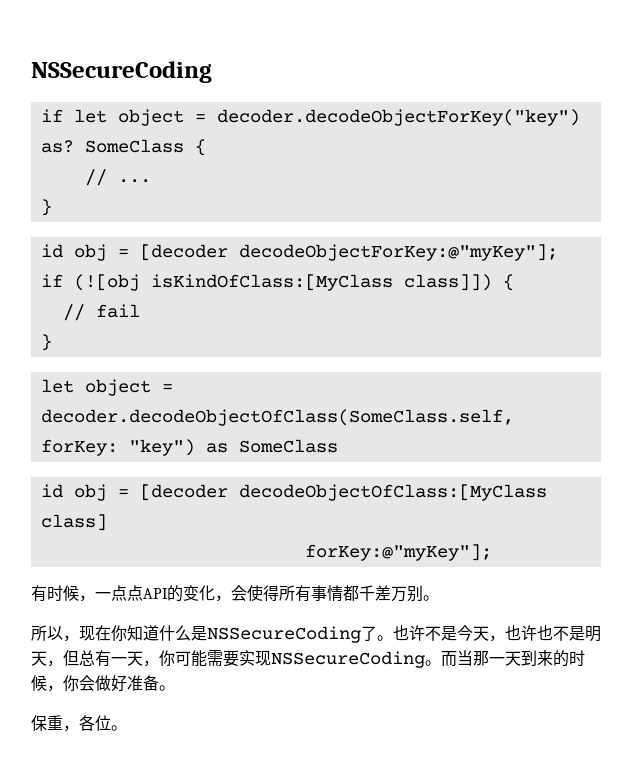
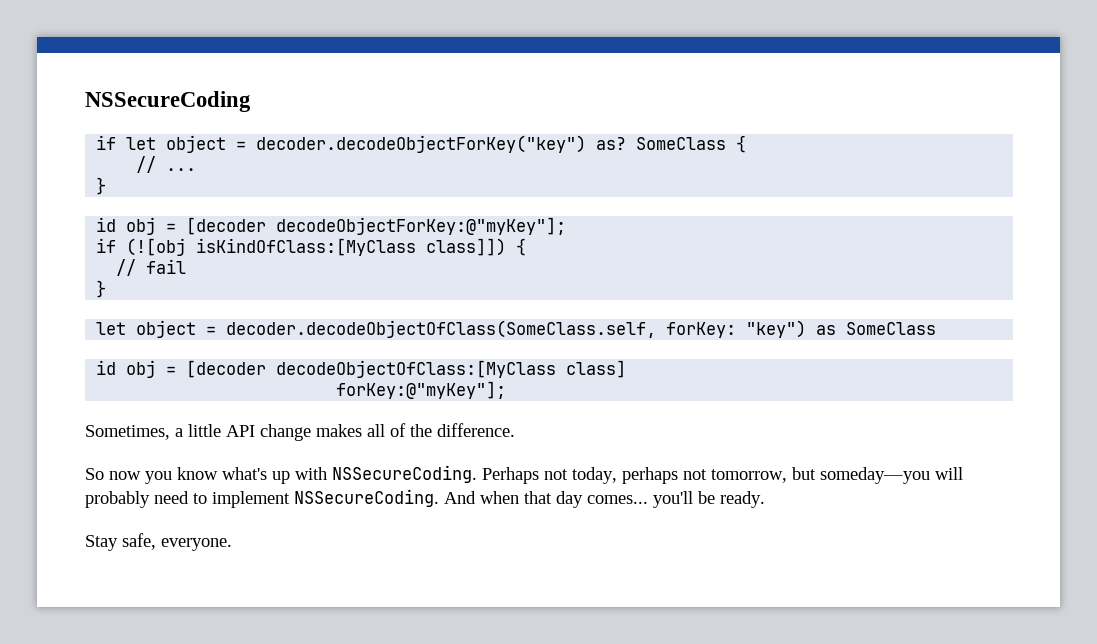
- 有时候，一点点API的变化，会使得所有事情都千差万别。
- 所以，现在你知道什么是NSSecureCoding了。也许不是今天，也许也不是明天，但总有一天，你可能需要实现NSSecureCoding。而当那一天到来的时候，你会做好准备。
- 保重，各位。
+ Sometimes, a little API change makes all of the difference.
+ So now you know what's up with NSSecureCoding. Perhaps not today, perhaps not tomorrow, but someday—you will probably need to implement NSSecureCoding. And when that day comes... you'll be ready.
+ Stay safe, everyone.

